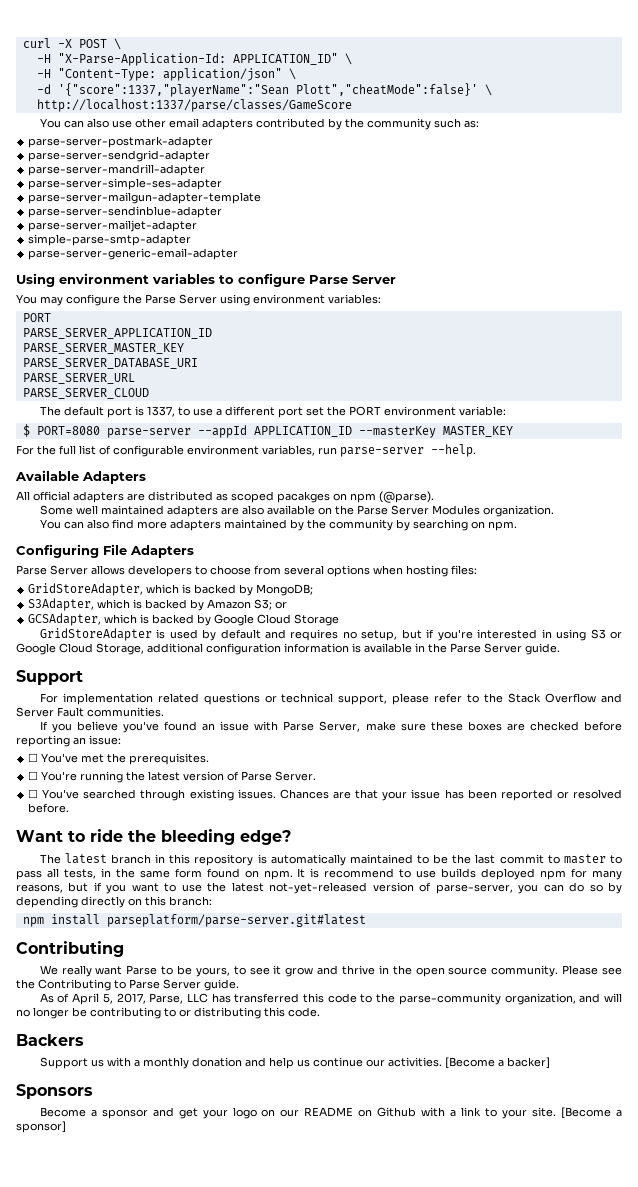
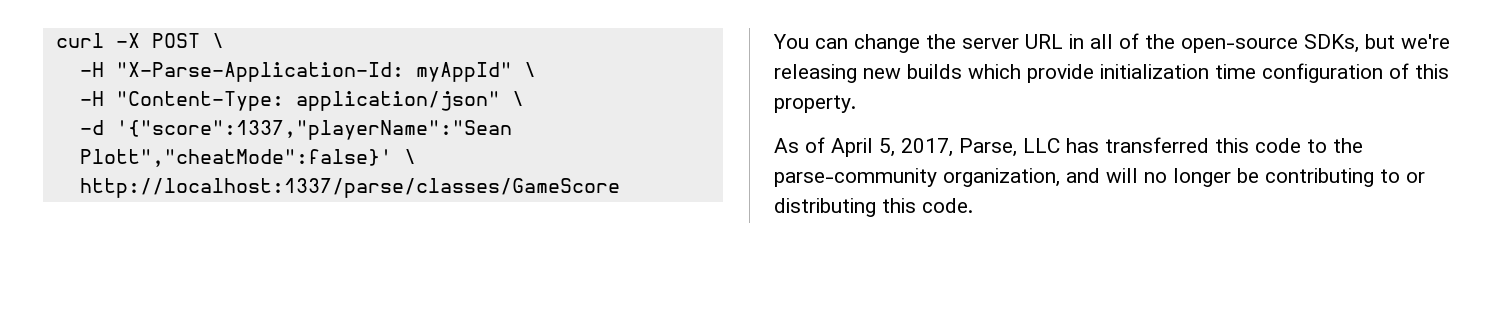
- -H "X-Parse-Application-Id: APPLICATION_ID" \
+ -H "X-Parse-Application-Id: myAppId" \
- You can also use other email adapters contributed by the community such as:
- parse-server-postmark-adapter
- parse-server-sendgrid-adapter
- parse-server-mandrill-adapter
- parse-server-simple-ses-adapter
- parse-server-mailgun-adapter-template
- parse-server-sendinblue-adapter
- parse-server-mailjet-adapter
- simple-parse-smtp-adapter
- parse-server-generic-email-adapter
- Using environment variables to configure Parse Server
- You may configure the Parse Server using environment variables:
- PORT
- PARSE_SERVER_APPLICATION_ID
- PARSE_SERVER_MASTER_KEY
- PARSE_SERVER_DATABASE_URI
- PARSE_SERVER_URL
- PARSE_SERVER_CLOUD
- The default port is 1337, to use a different port set the PORT environment variable:
- $ PORT=8080 parse-server --appId APPLICATION_ID --masterKey MASTER_KEY
- For the full list of configurable environment variables, run parse-server --help.
- Available Adapters
- All official adapters are distributed as scoped pacakges on npm (@parse).
- Some well maintained adapters are also available on the Parse Server Modules organization.
- You can also find more adapters maintained by the community by searching on npm.
- Configuring File Adapters
- Parse Server allows developers to choose from several options when hosting files:
- GridStoreAdapter, which is backed by MongoDB;
- S3Adapter, which is backed by Amazon S3; or
- GCSAdapter, which is backed by Google Cloud Storage
- GridStoreAdapter is used by default and requires no setup, but if you're interested in using S3 or Google Cloud Storage, additional configuration information is available in the Parse Server guide.
- Support
- For implementation related questions or technical support, please refer to the Stack Overflow and Server Fault communities.
- If you believe you've found an issue with Parse Server, make sure these boxes are checked before reporting an issue:
- ☐ You've met the prerequisites.
- ☐ You're running the latest version of Parse Server.
- ☐ You've searched through existing issues. Chances are that your issue has been reported or resolved before.
- Want to ride the bleeding edge?
- The latest branch in this repository is automatically maintained to be the last commit to master to pass all tests, in the same form found on npm. It is recommend to use builds deployed npm for many reasons, but if you want to use the latest not-yet-released version of parse-server, you can do so by depending directly on this branch:
- npm install parseplatform/parse-server.git#latest
- Contributing
- We really want Parse to be yours, to see it grow and thrive in the open source community. Please see the Contributing to Parse Server guide.
+ You can change the server URL in all of the open-source SDKs, but we're releasing new builds which provide initialization time configuration of this property.
- Backers
- Support us with a monthly donation and help us continue our activities. [Become a backer]
- Sponsors
- Become a sponsor and get your logo on our README on Github with a link to your site. [Become a sponsor]

